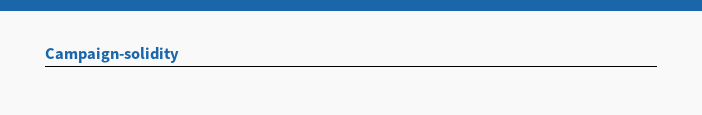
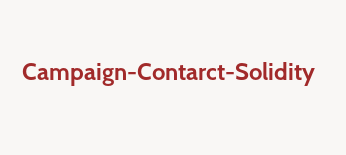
- Campaign-solidity
+ Campaign-Contarct-Solidity

